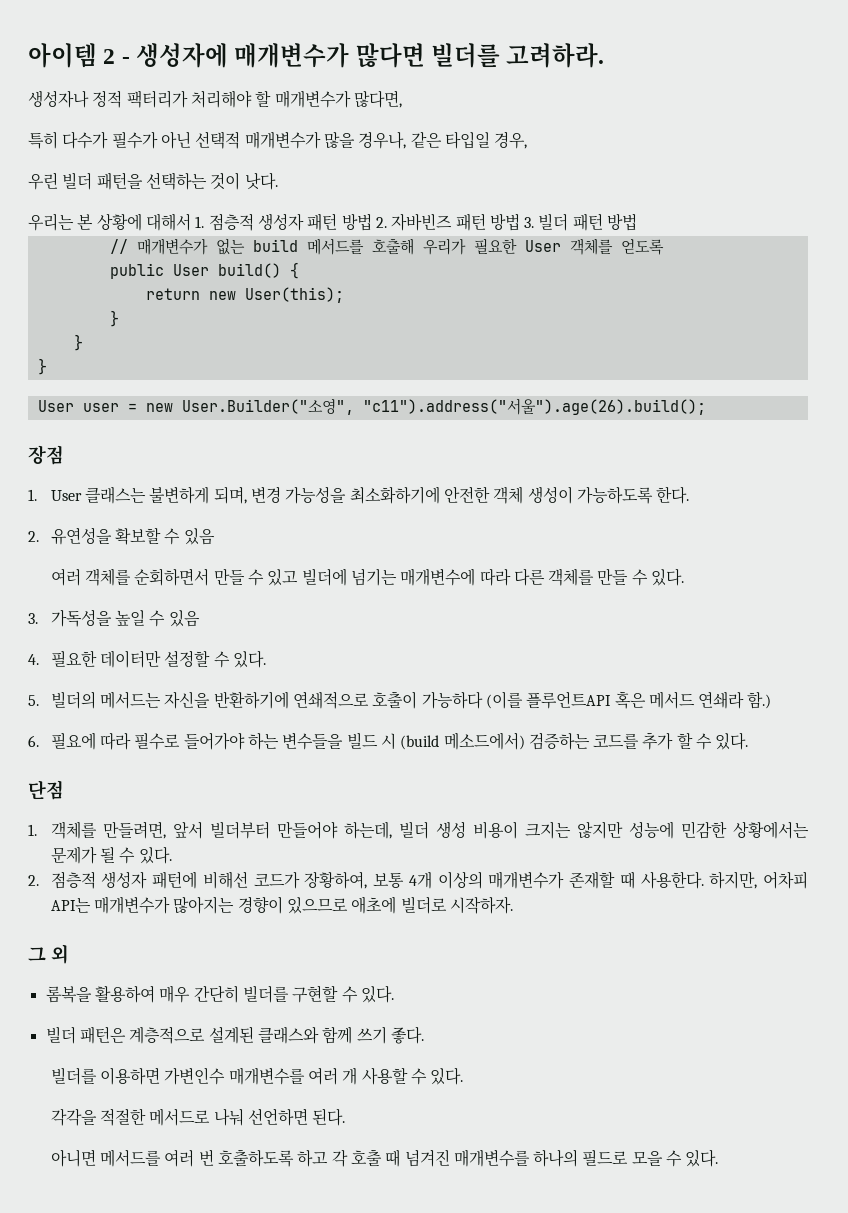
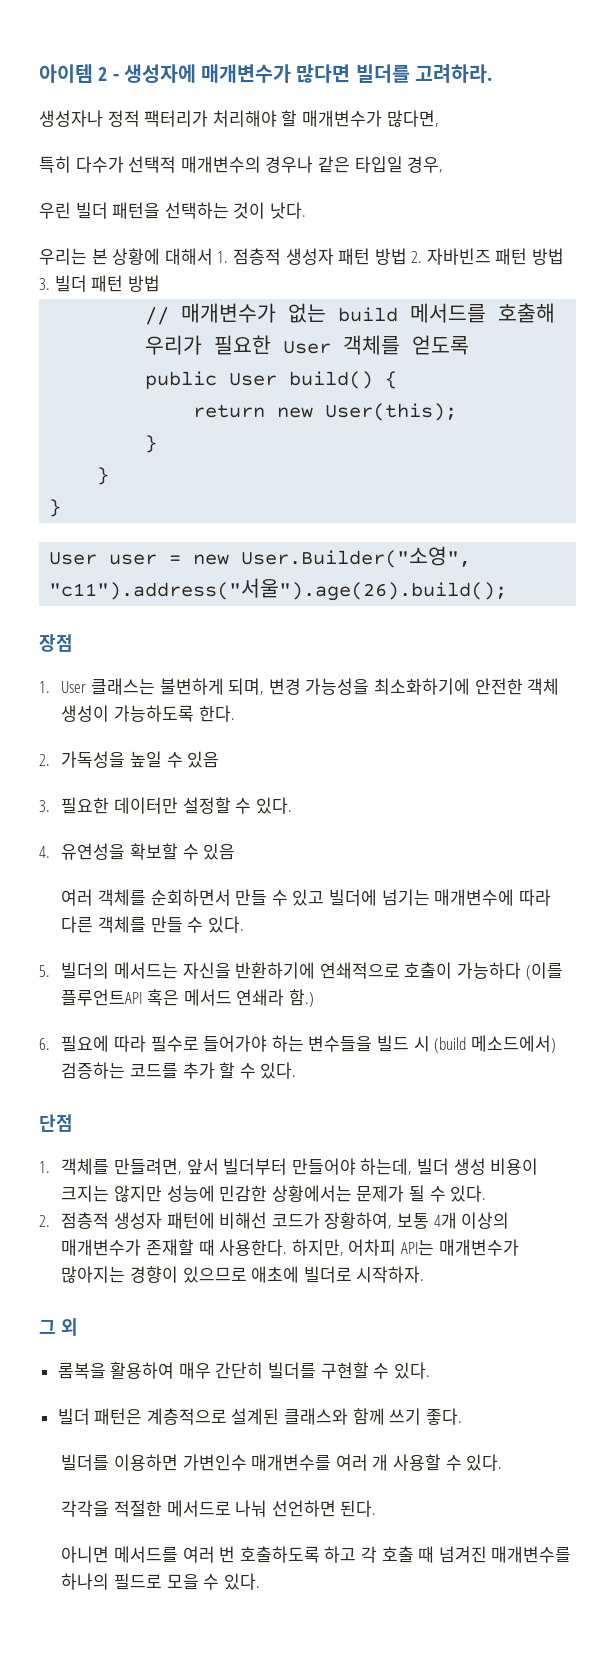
- 특히 다수가 필수가 아닌 선택적 매개변수가 많을 경우나, 같은 타입일 경우,
+ 특히 다수가 선택적 매개변수의 경우나 같은 타입일 경우,
- 2. 유연성을 확보할 수 있음
+ 2. 가독성을 높일 수 있음
+ 3. 필요한 데이터만 설정할 수 있다.
+ 4. 유연성을 확보할 수 있음
- 3. 가독성을 높일 수 있음
- 4. 필요한 데이터만 설정할 수 있다.

